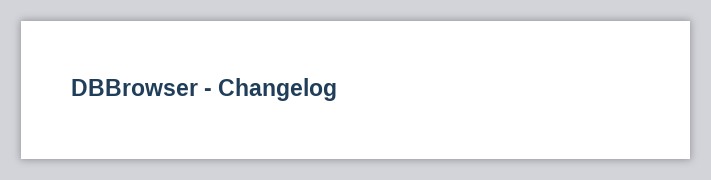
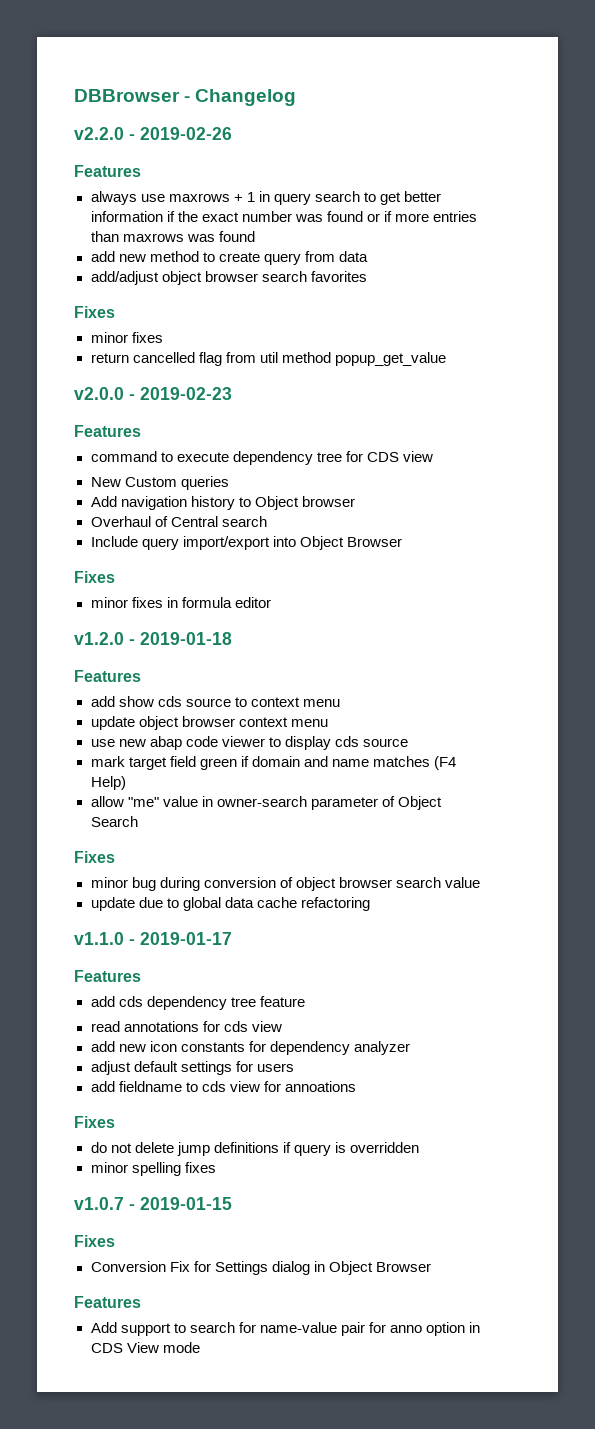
+ v2.2.0 - 2019-02-26
+ Features
+ always use maxrows + 1 in query search to get better information if the exact number was found or if more entries than maxrows was found
+ add new method to create query from data
+ add/adjust object browser search favorites
+ Fixes
+ minor fixes
+ return cancelled flag from util method popup_get_value
+ v2.0.0 - 2019-02-23
+ Features
+ command to execute dependency tree for CDS view
+ New Custom queries
+ Add navigation history to Object browser
+ Overhaul of Central search
+ Include query import/export into Object Browser
+ Fixes
+ minor fixes in formula editor
+ v1.2.0 - 2019-01-18
+ Features
+ add show cds source to context menu
+ update object browser context menu
+ use new abap code viewer to display cds source
+ mark target field green if domain and name matches (F4 Help)
+ allow "me" value in owner-search parameter of Object Search
+ Fixes
+ minor bug during conversion of object browser search value
+ update due to global data cache refactoring
+ v1.1.0 - 2019-01-17
+ Features
+ add cds dependency tree feature
+ read annotations for cds view
+ add new icon constants for dependency analyzer
+ adjust default settings for users
+ add fieldname to cds view for annoations
+ Fixes
+ do not delete jump definitions if query is overridden
+ minor spelling fixes
+ v1.0.7 - 2019-01-15
+ Fixes
+ Conversion Fix for Settings dialog in Object Browser
+ Features
+ Add support to search for name-value pair for anno option in CDS View mode

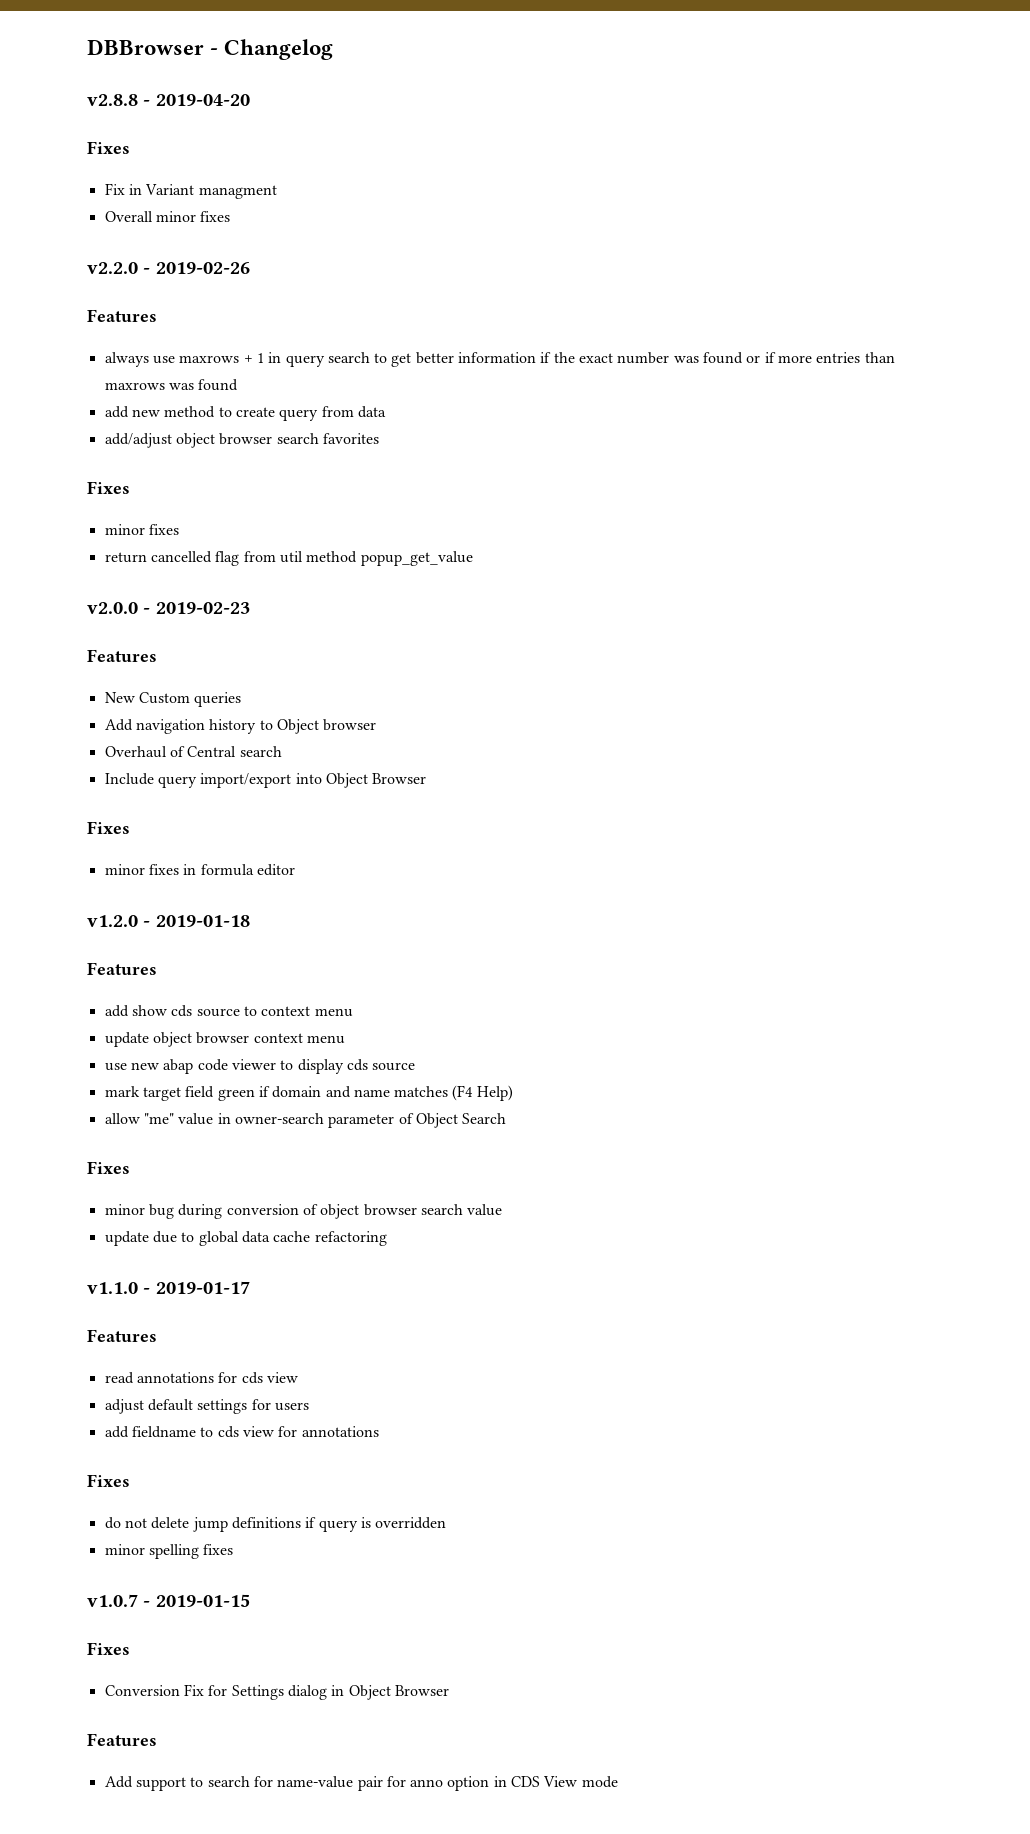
+ v2.8.8 - 2019-04-20
+ Fixes
+ Fix in Variant managment
+ Overall minor fixes
- command to execute dependency tree for CDS view
- add cds dependency tree feature
- add new icon constants for dependency analyzer
- add fieldname to cds view for annoations
+ add fieldname to cds view for annotations

